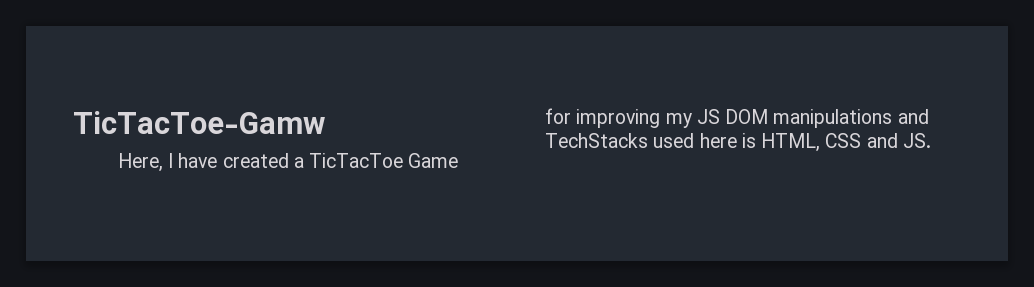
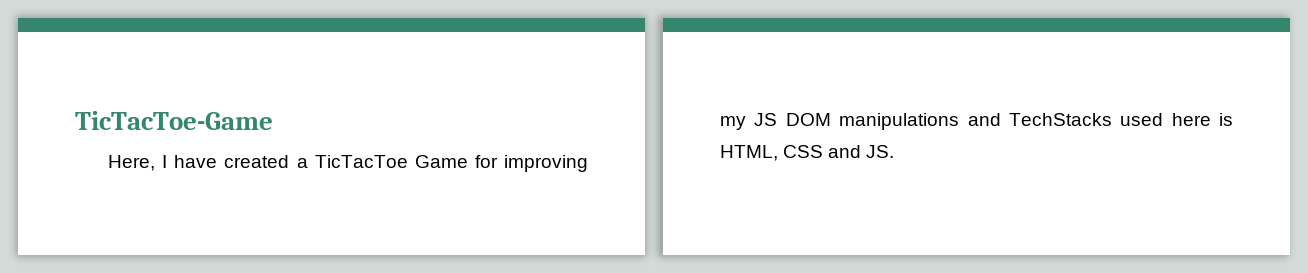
- TicTacToe-Gamw
+ TicTacToe-Game

